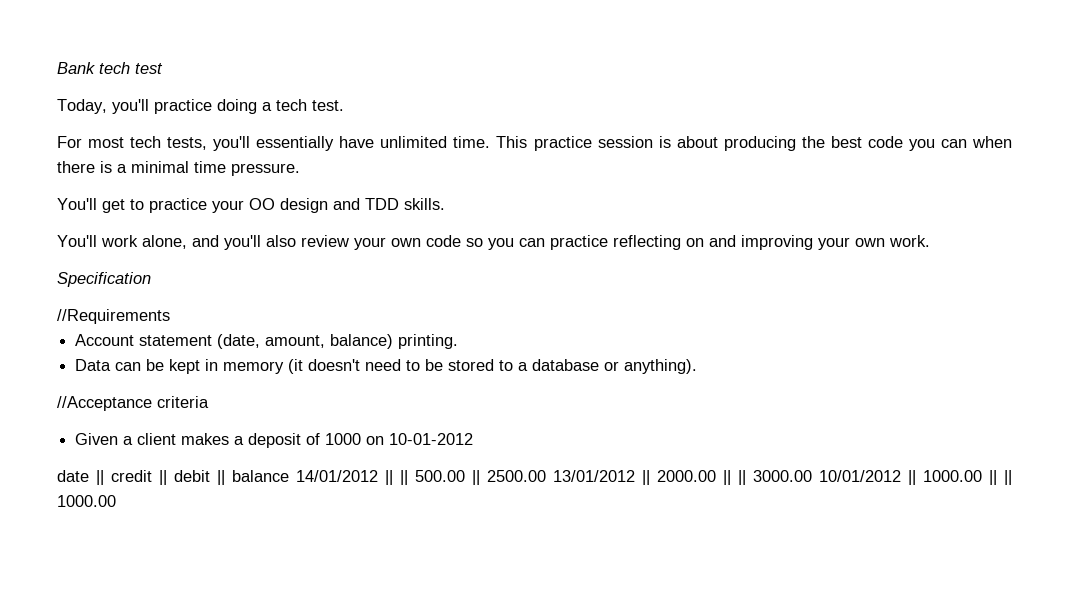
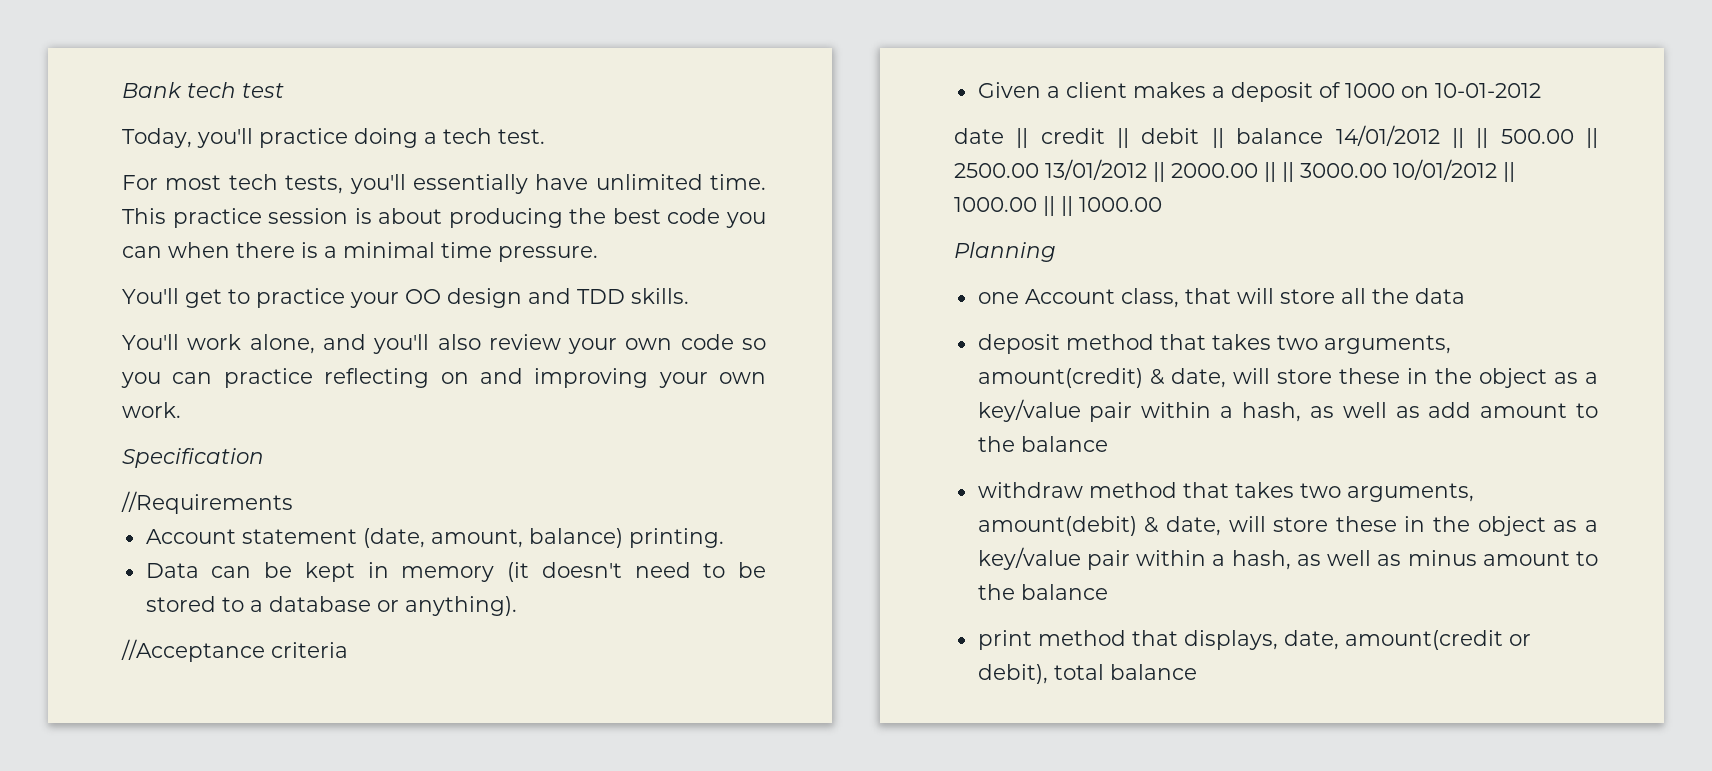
+ Planning
+ one Account class, that will store all the data
+ deposit method that takes two arguments, amount(credit) & date, will store these in the object as a key/value pair within a hash, as well as add amount to the balance
+ withdraw method that takes two arguments, amount(debit) & date, will store these in the object as a key/value pair within a hash, as well as minus amount to the balance
+ print method that displays, date, amount(credit or debit), total balance

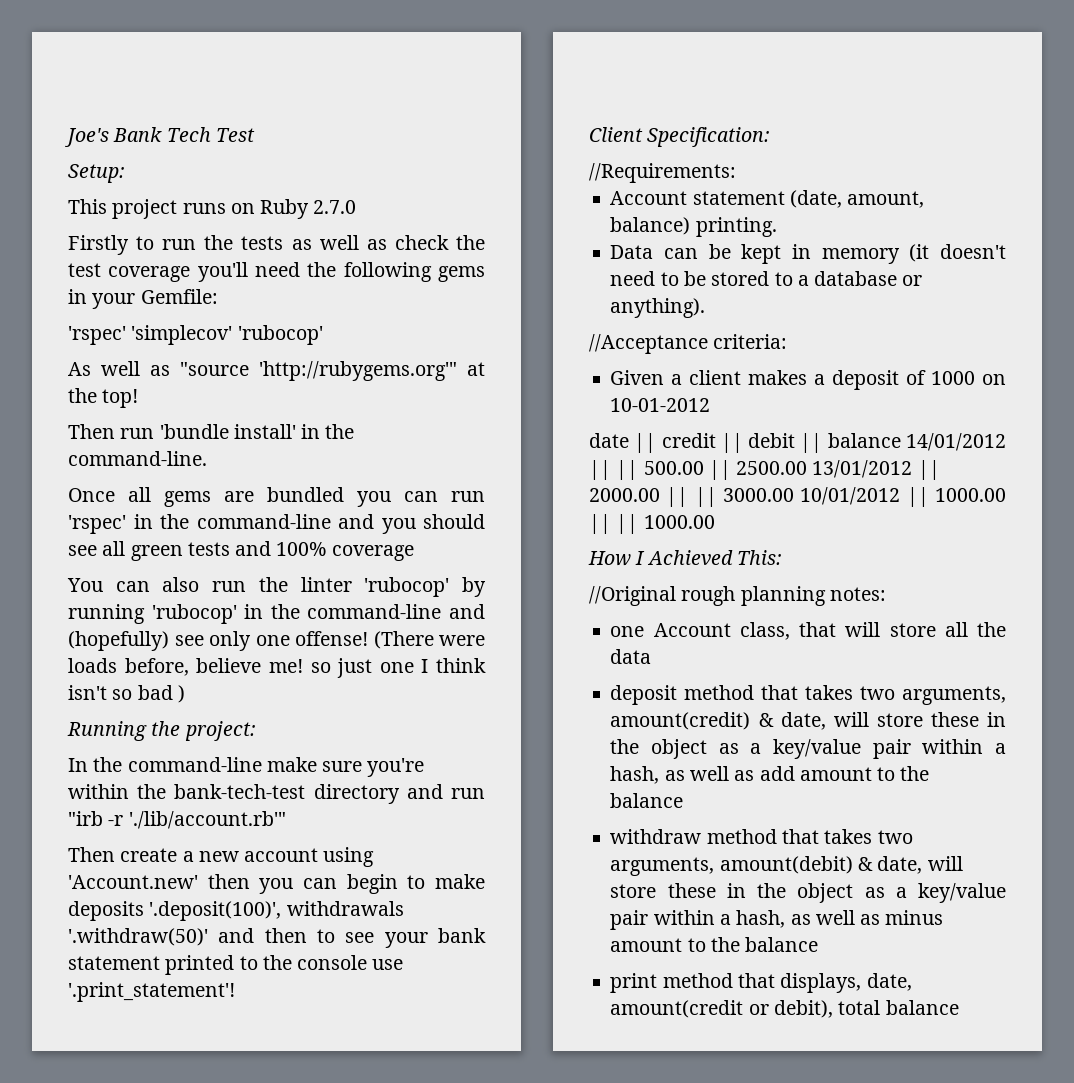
- Bank tech test
- Today, you'll practice doing a tech test.
- For most tech tests, you'll essentially have unlimited time. This practice session is about producing the best code you can when there is a minimal time pressure.
- You'll get to practice your OO design and TDD skills.
- You'll work alone, and you'll also review your own code so you can practice reflecting on and improving your own work.
- Specification
- //Requirements
+ Joe's Bank Tech Test
+ Setup:
+ This project runs on Ruby 2.7.0
+ Firstly to run the tests as well as check the test coverage you'll need the following gems in your Gemfile:
+ 'rspec' 'simplecov' 'rubocop'
+ As well as "source 'http://rubygems.org'" at the top!
+ Then run 'bundle install' in the command-line.
+ Once all gems are bundled you can run 'rspec' in the command-line and you should see all green tests and 100% coverage
+ You can also run the linter 'rubocop' by running 'rubocop' in the command-line and (hopefully) see only one offense! (There were loads before, believe me! so just one I think isn't so bad )
+ Running the project:
+ In the command-line make sure you're within the bank-tech-test directory and run "irb -r './lib/account.rb'"
+ Then create a new account using 'Account.new' then you can begin to make deposits '.deposit(100)', withdrawals '.withdraw(50)' and then to see your bank statement printed to the console use '.print_statement'!
+ Client Specification:
+ //Requirements:
- //Acceptance criteria
+ //Acceptance criteria:
- Planning
+ How I Achieved This:
+ //Original rough planning notes:

